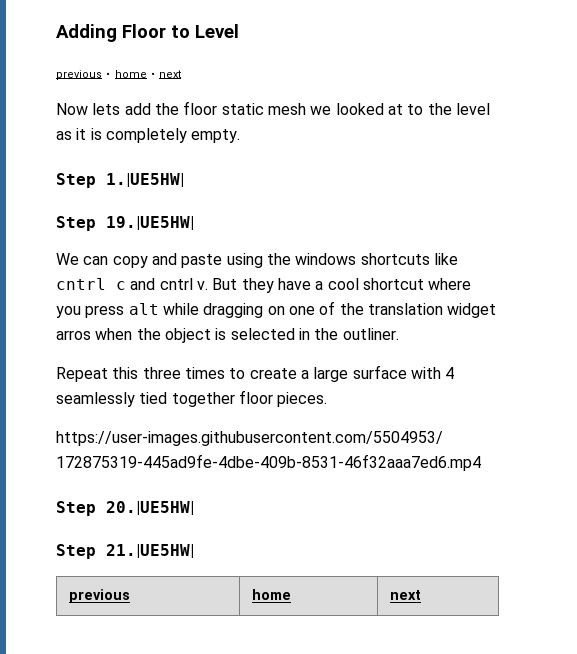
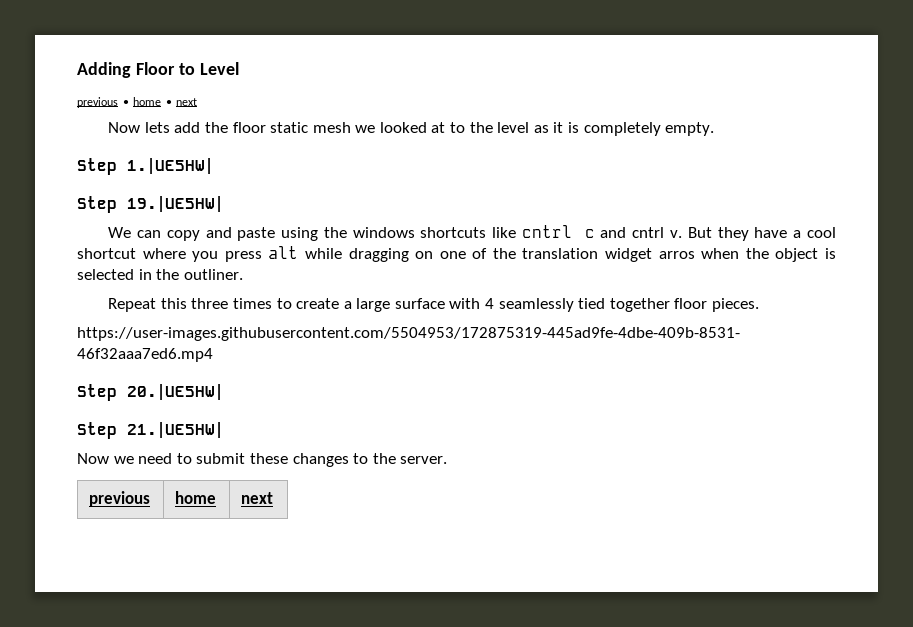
+ Now we need to submit these changes to the server.

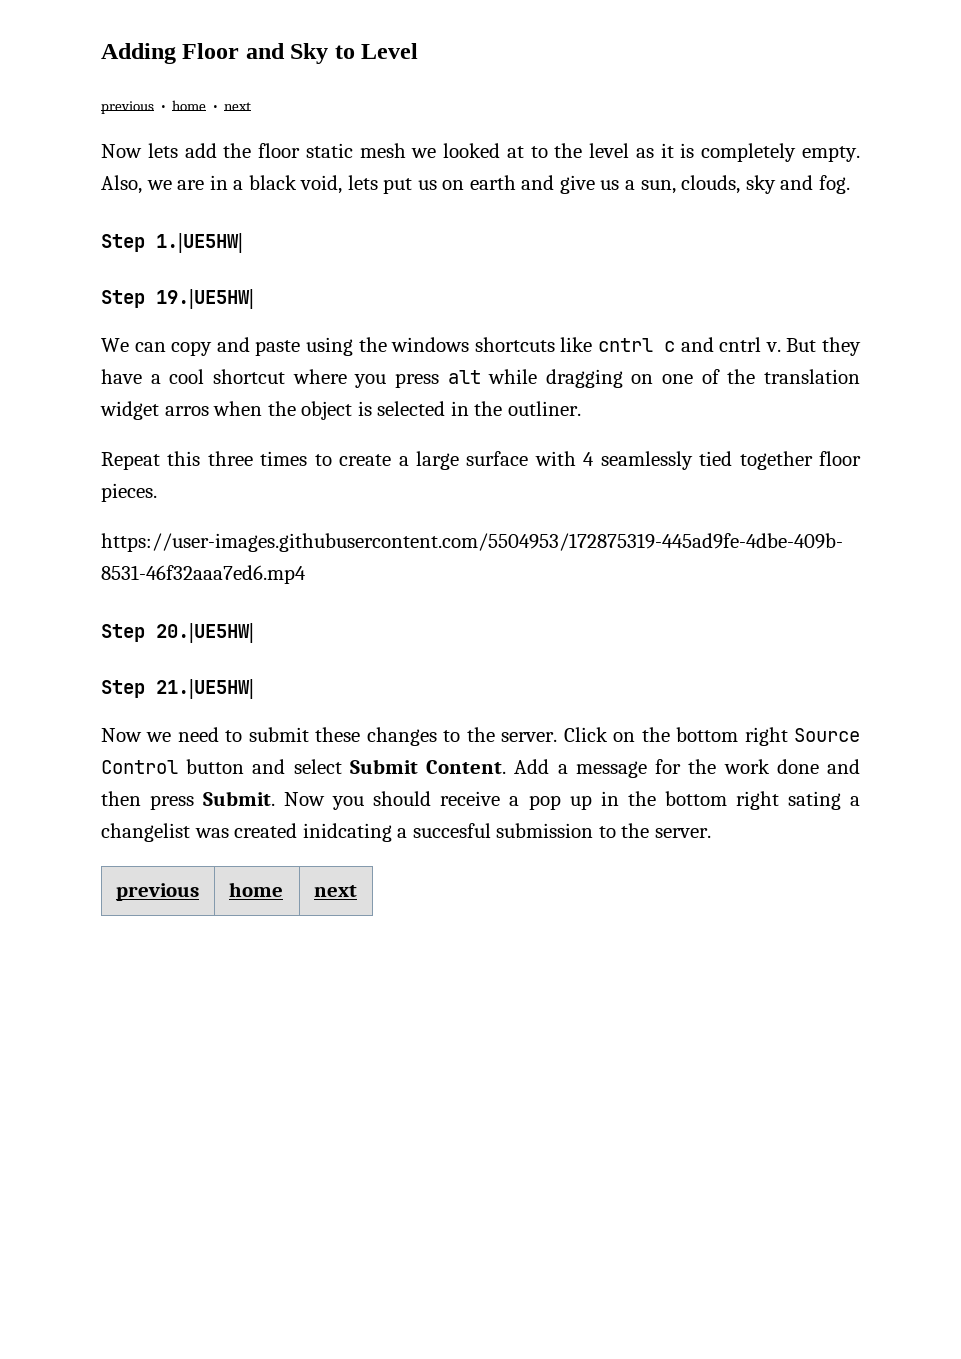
- Adding Floor to Level
+ Adding Floor and Sky to Level
+ Also, we are in a black void, lets put us on earth and give us a sun, clouds, sky and fog.
+ Click on the bottom right Source Control button and select Submit Content. Add a message for the work done and then press Submit. Now you should receive a pop up in the bottom right sating a changelist was created inidcating a succesful submission to the server.

